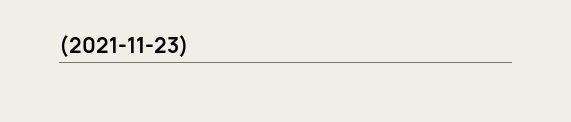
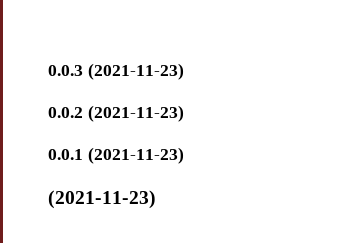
+ 0.0.3 (2021-11-23)
+ 0.0.2 (2021-11-23)
+ 0.0.1 (2021-11-23)

